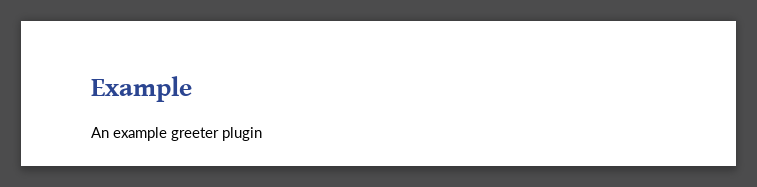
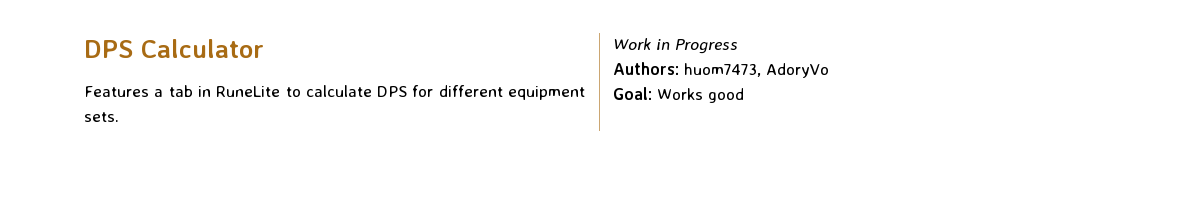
- Example
- An example greeter plugin
+ DPS Calculator
+ Features a tab in RuneLite to calculate DPS for different equipment sets.
+ Work in Progress
+ Authors: huom7473, AdoryVo
+ Goal: Works good

